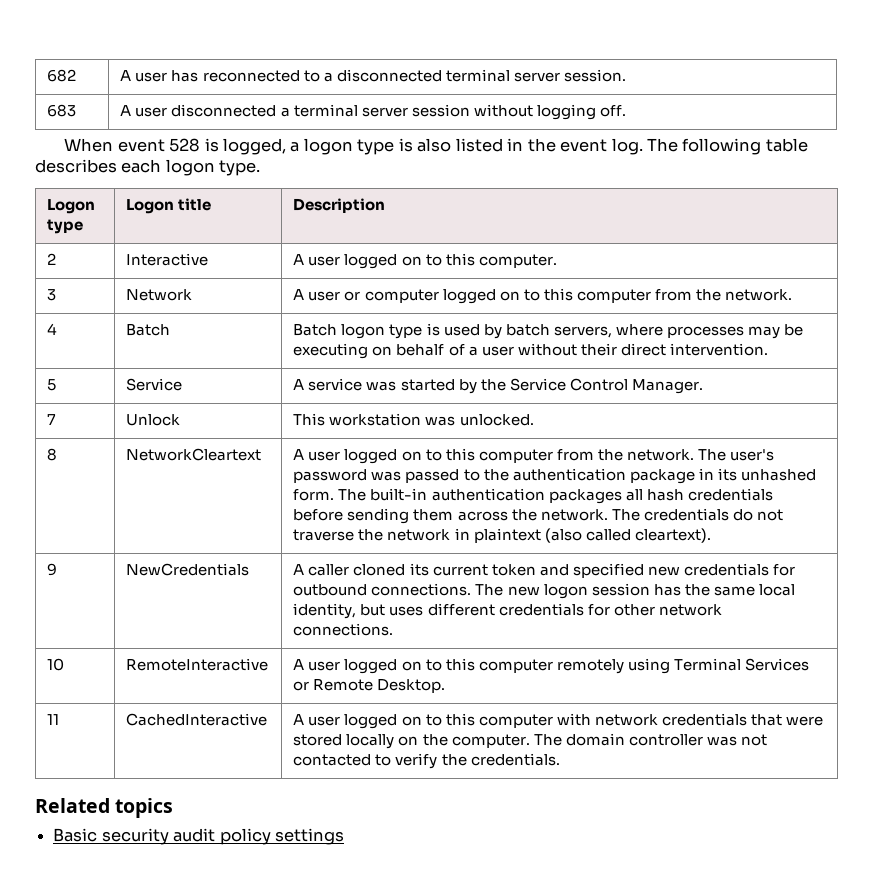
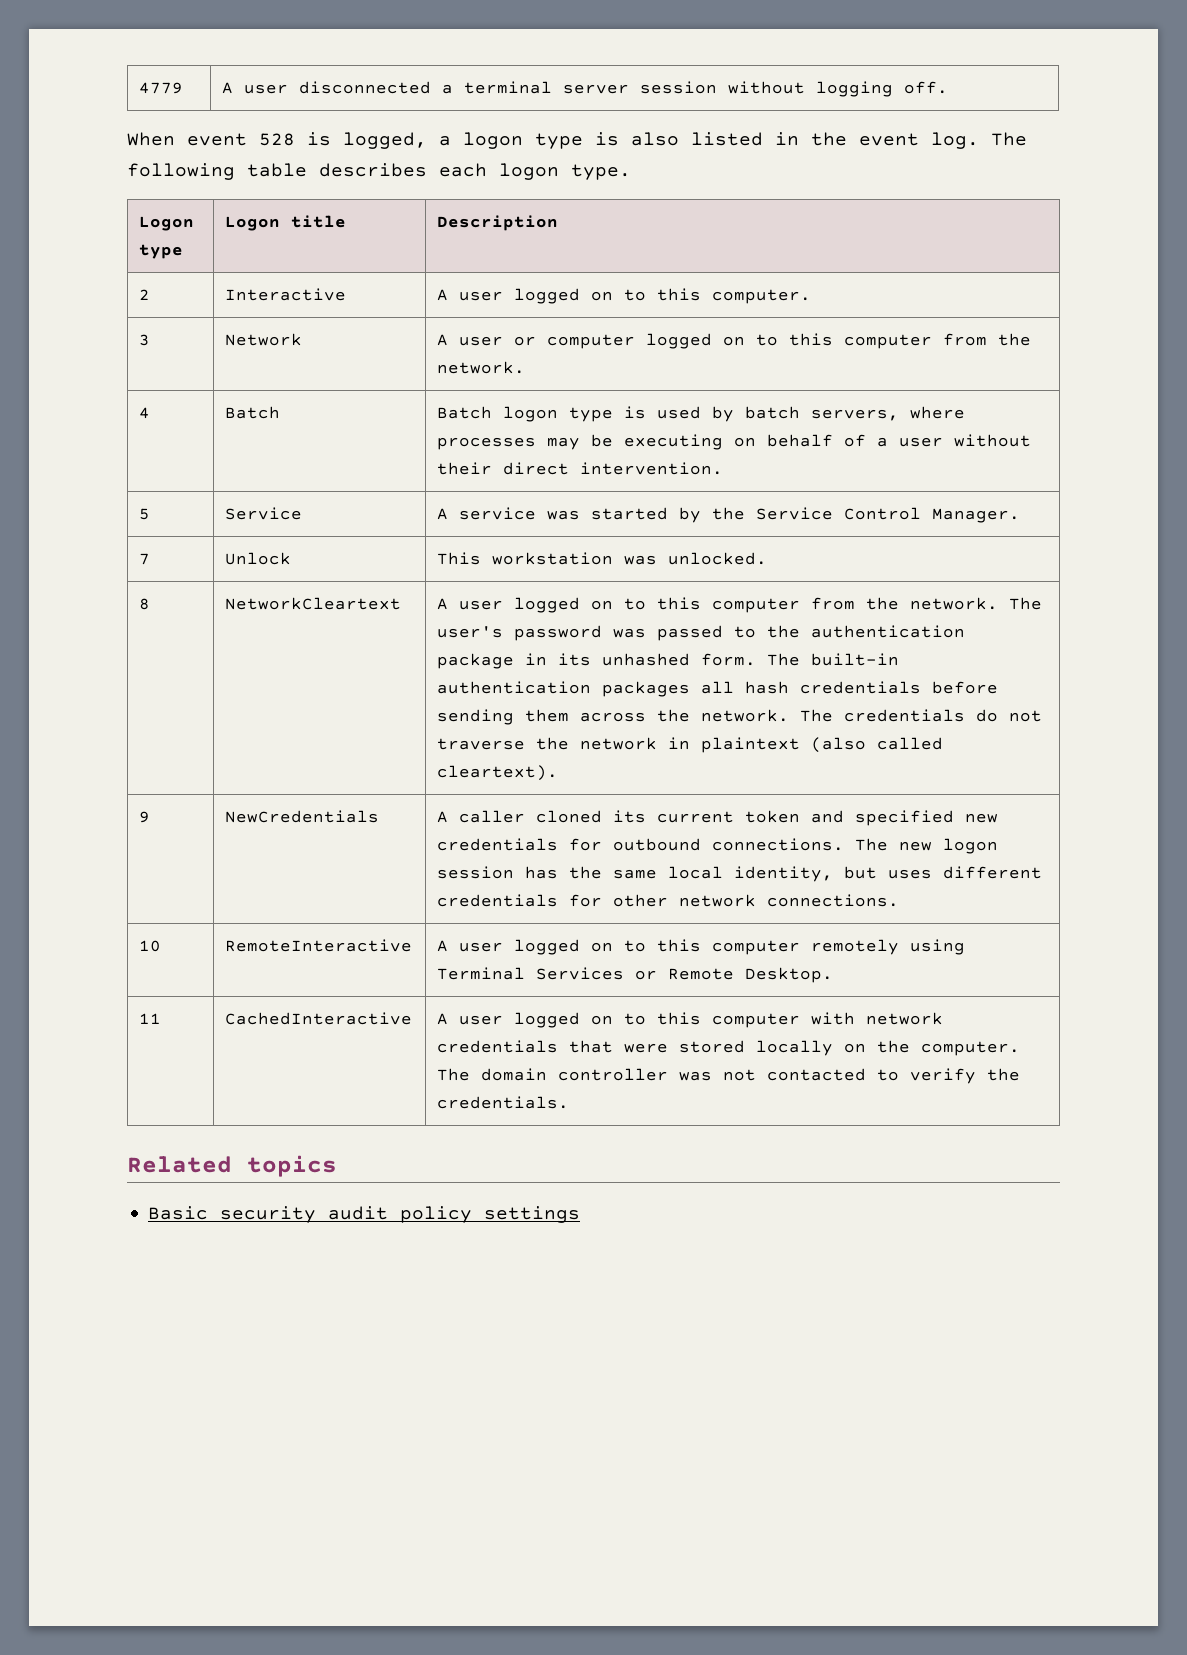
- 682 | A user has reconnected to a disconnected terminal server session.
- 683 | A user disconnected a terminal server session without logging off.
+ 4779 | A user disconnected a terminal server session without logging off.

